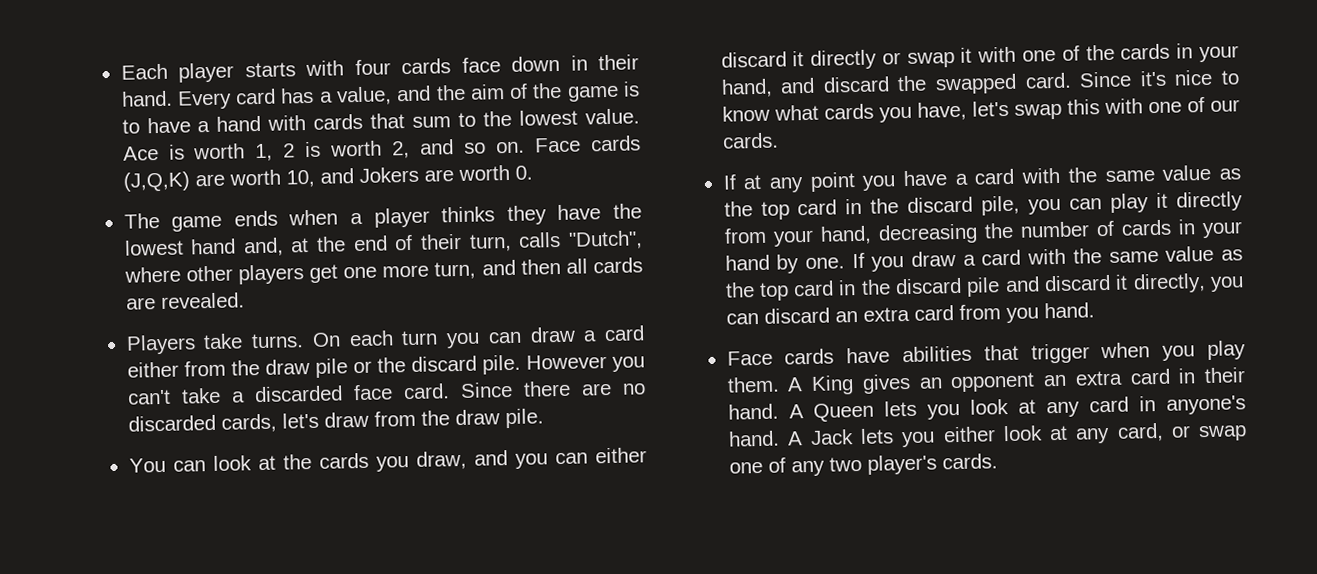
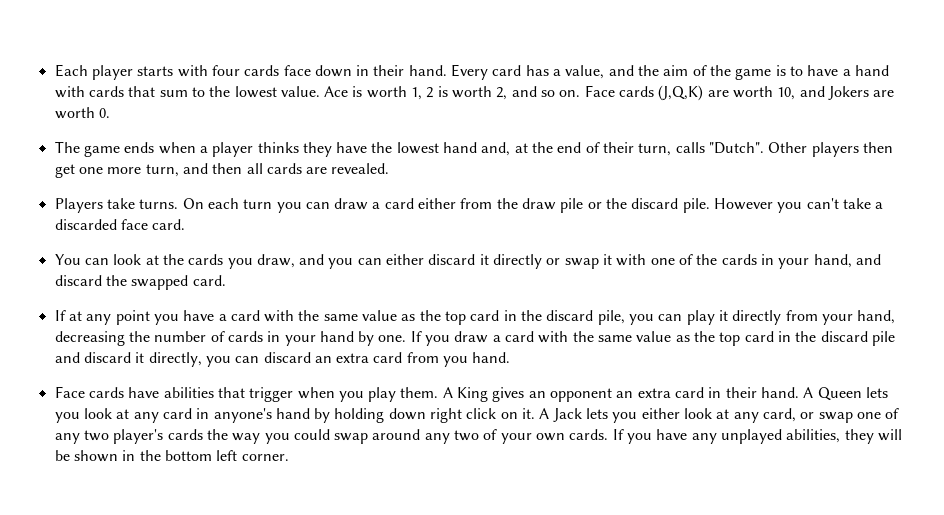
- The game ends when a player thinks they have the lowest hand and, at the end of their turn, calls "Dutch", where other players get one more turn, and then all cards are revealed.
+ The game ends when a player thinks they have the lowest hand and, at the end of their turn, calls "Dutch". Other players then get one more turn, and then all cards are revealed.
- Since there are no discarded cards, let's draw from the draw pile.
- Since it's nice to know what cards you have, let's swap this with one of our cards.
- A Queen lets you look at any card in anyone's hand.
+ A Queen lets you look at any card in anyone's hand by holding down right click on it.
- A Jack lets you either look at any card, or swap one of any two player's cards.
+ A Jack lets you either look at any card, or swap one of any two player's cards the way you could swap around any two of your own cards. If you have any unplayed abilities, they will be shown in the bottom left corner.

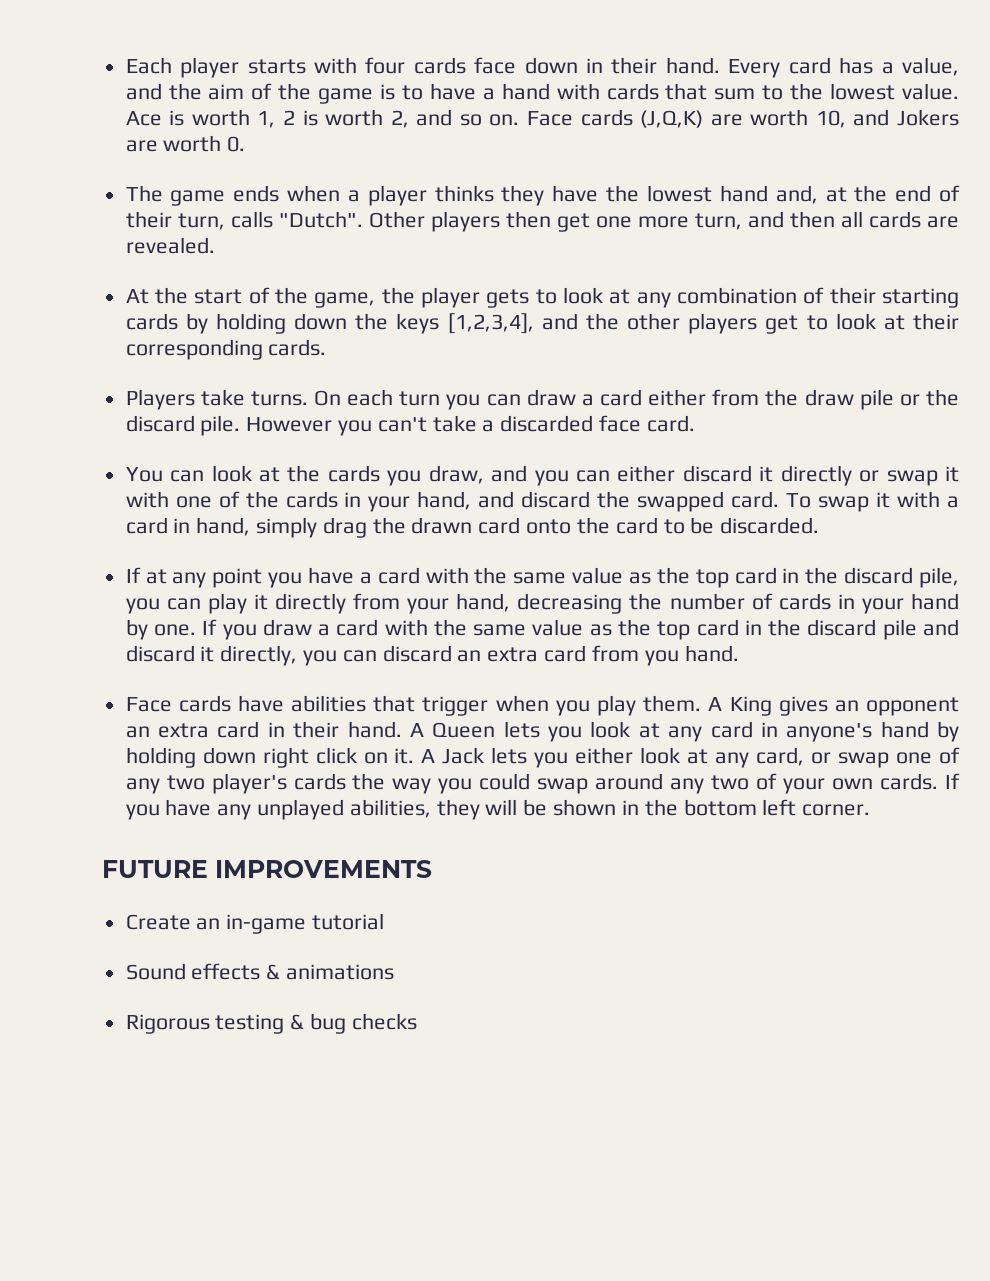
+ At the start of the game, the player gets to look at any combination of their starting cards by holding down the keys [1,2,3,4], and the other players get to look at their corresponding cards.
+ To swap it with a card in hand, simply drag the drawn card onto the card to be discarded.
+ FUTURE IMPROVEMENTS
+ Create an in-game tutorial
+ Sound effects & animations
+ Rigorous testing & bug checks

